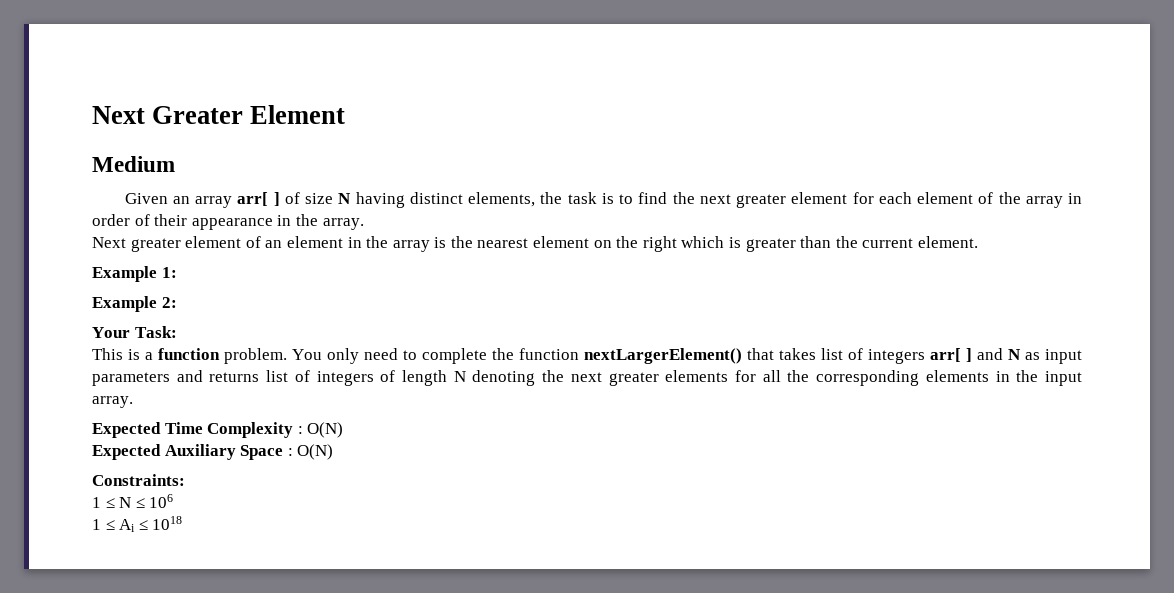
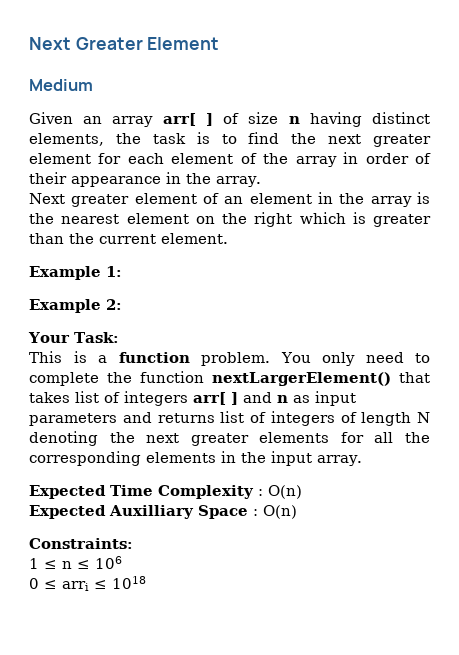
- Given an array arr[ ] of size N having distinct elements, the task is to find the next greater element for each element of the array in order of their appearance in the array.
+ Given an array arr[ ] of size n having distinct elements, the task is to find the next greater element for each element of the array in order of their appearance in the array.
- You only need to complete the function nextLargerElement() that takes list of integers arr[ ] and N as input parameters and returns list of integers of length N denoting the next greater elements for all the corresponding elements in the input array.
+ You only need to complete the function nextLargerElement() that takes list of integers arr[ ] and n as input parameters and returns list of integers of length N denoting the next greater elements for all the corresponding elements in the input array.
- Expected Time Complexity : O(N)
- Expected Auxiliary Space : O(N)
+ Expected Time Complexity : O(n)
+ Expected Auxilliary Space : O(n)
- 1 ≤ N ≤ 106
+ 1 ≤ n ≤ 106
- 1 ≤ Ai ≤ 1018
+ 0 ≤ arri ≤ 1018

